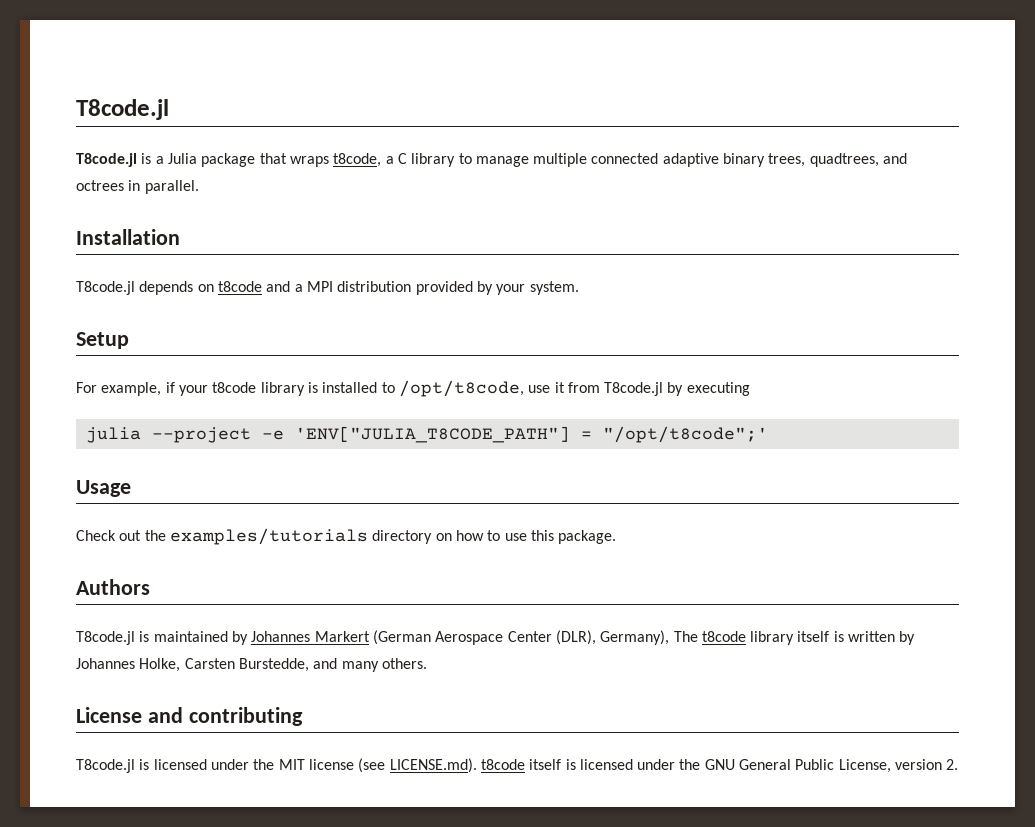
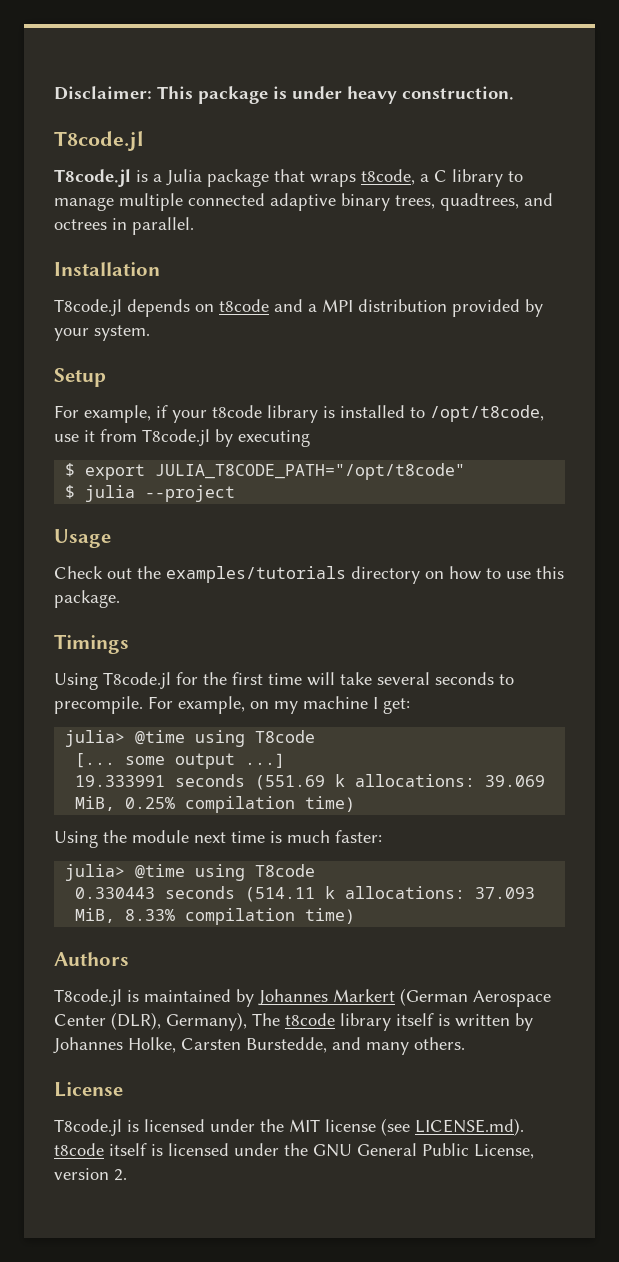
+ Disclaimer: This package is under heavy construction.
- julia --project -e 'ENV["JULIA_T8CODE_PATH"] = "/opt/t8code";'
+ $ export JULIA_T8CODE_PATH="/opt/t8code"
+ $ julia --project
+ Timings
+ Using T8code.jl for the first time will take several seconds to precompile. For example, on my machine I get:
+ julia> @time using T8code
+ [... some output ...]
+ 19.333991 seconds (551.69 k allocations: 39.069 MiB, 0.25% compilation time)
+ Using the module next time is much faster:
+ julia> @time using T8code
+ 0.330443 seconds (514.11 k allocations: 37.093 MiB, 8.33% compilation time)
- License and contributing
+ License

